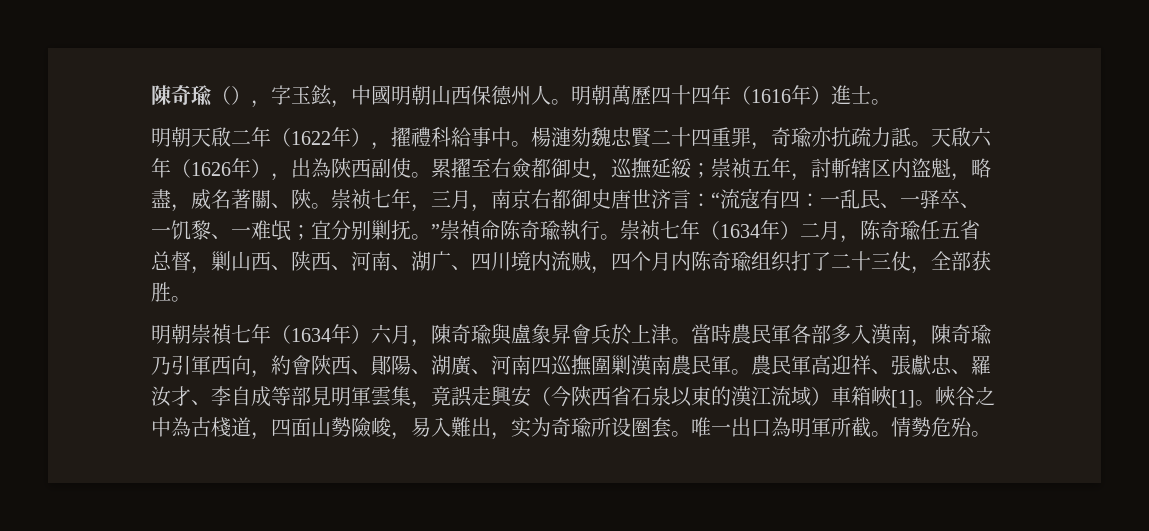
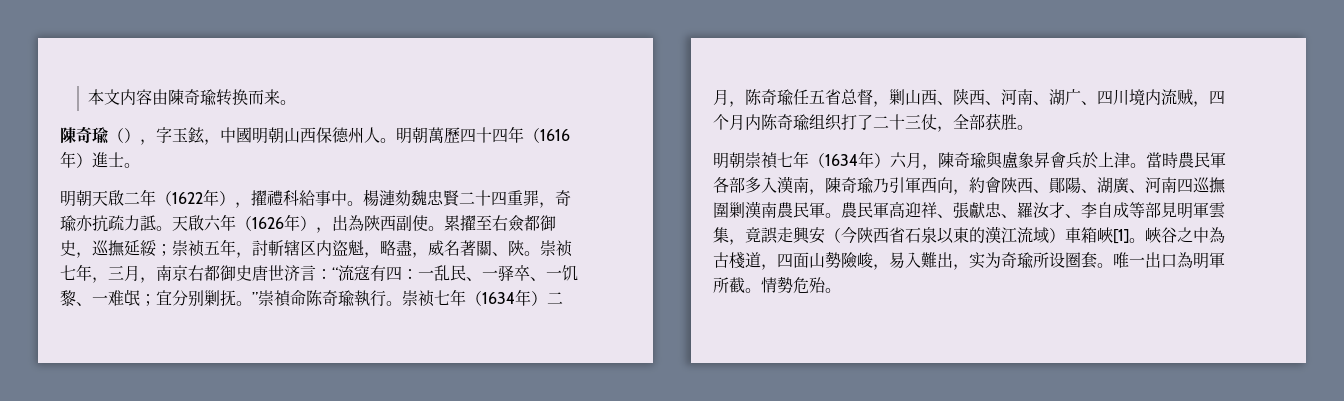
+ 本文内容由陳奇瑜转换而来。

